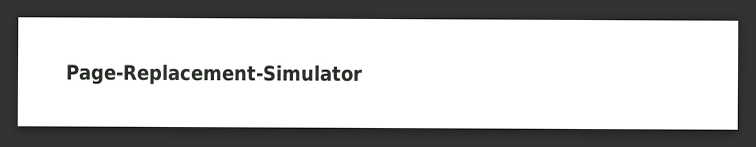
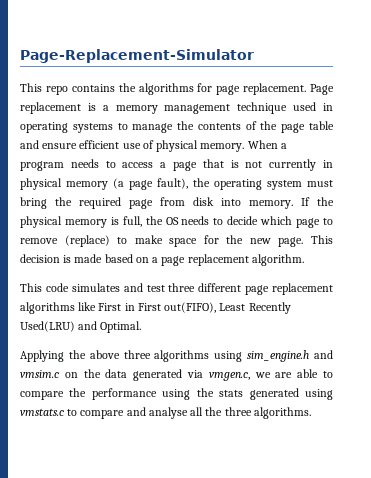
+ This repo contains the algorithms for page replacement. Page replacement is a memory management technique used in operating systems to manage the contents of the page table and ensure efficient use of physical memory. When a program needs to access a page that is not currently in physical memory (a page fault), the operating system must bring the required page from disk into memory. If the physical memory is full, the OS needs to decide which page to remove (replace) to make space for the new page. This decision is made based on a page replacement algorithm.
+ This code simulates and test three different page replacement algorithms like First in First out(FIFO), Least Recently Used(LRU) and Optimal.
+ Applying the above three algorithms using sim_engine.h and vmsim.c on the data generated via vmgen.c, we are able to compare the performance using the stats generated using vmstats.c to compare and analyse all the three algorithms.

